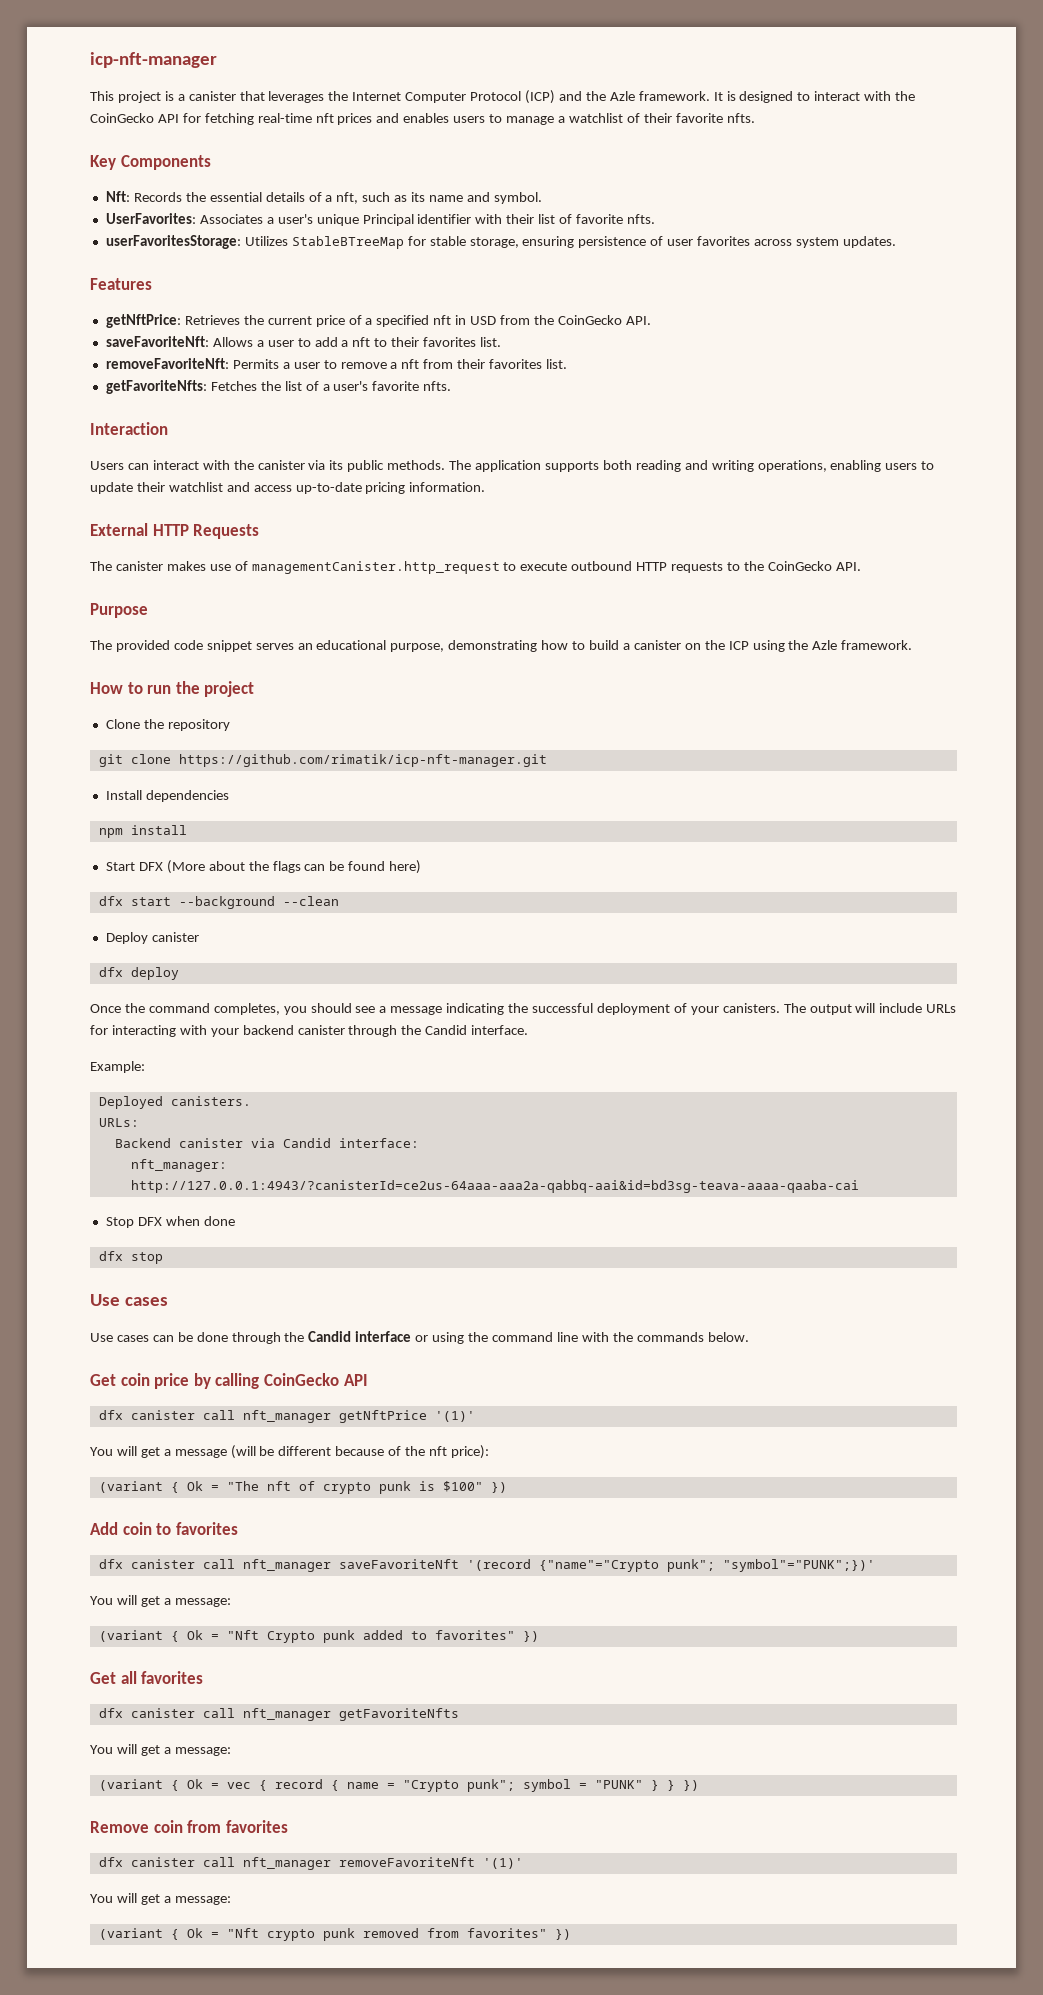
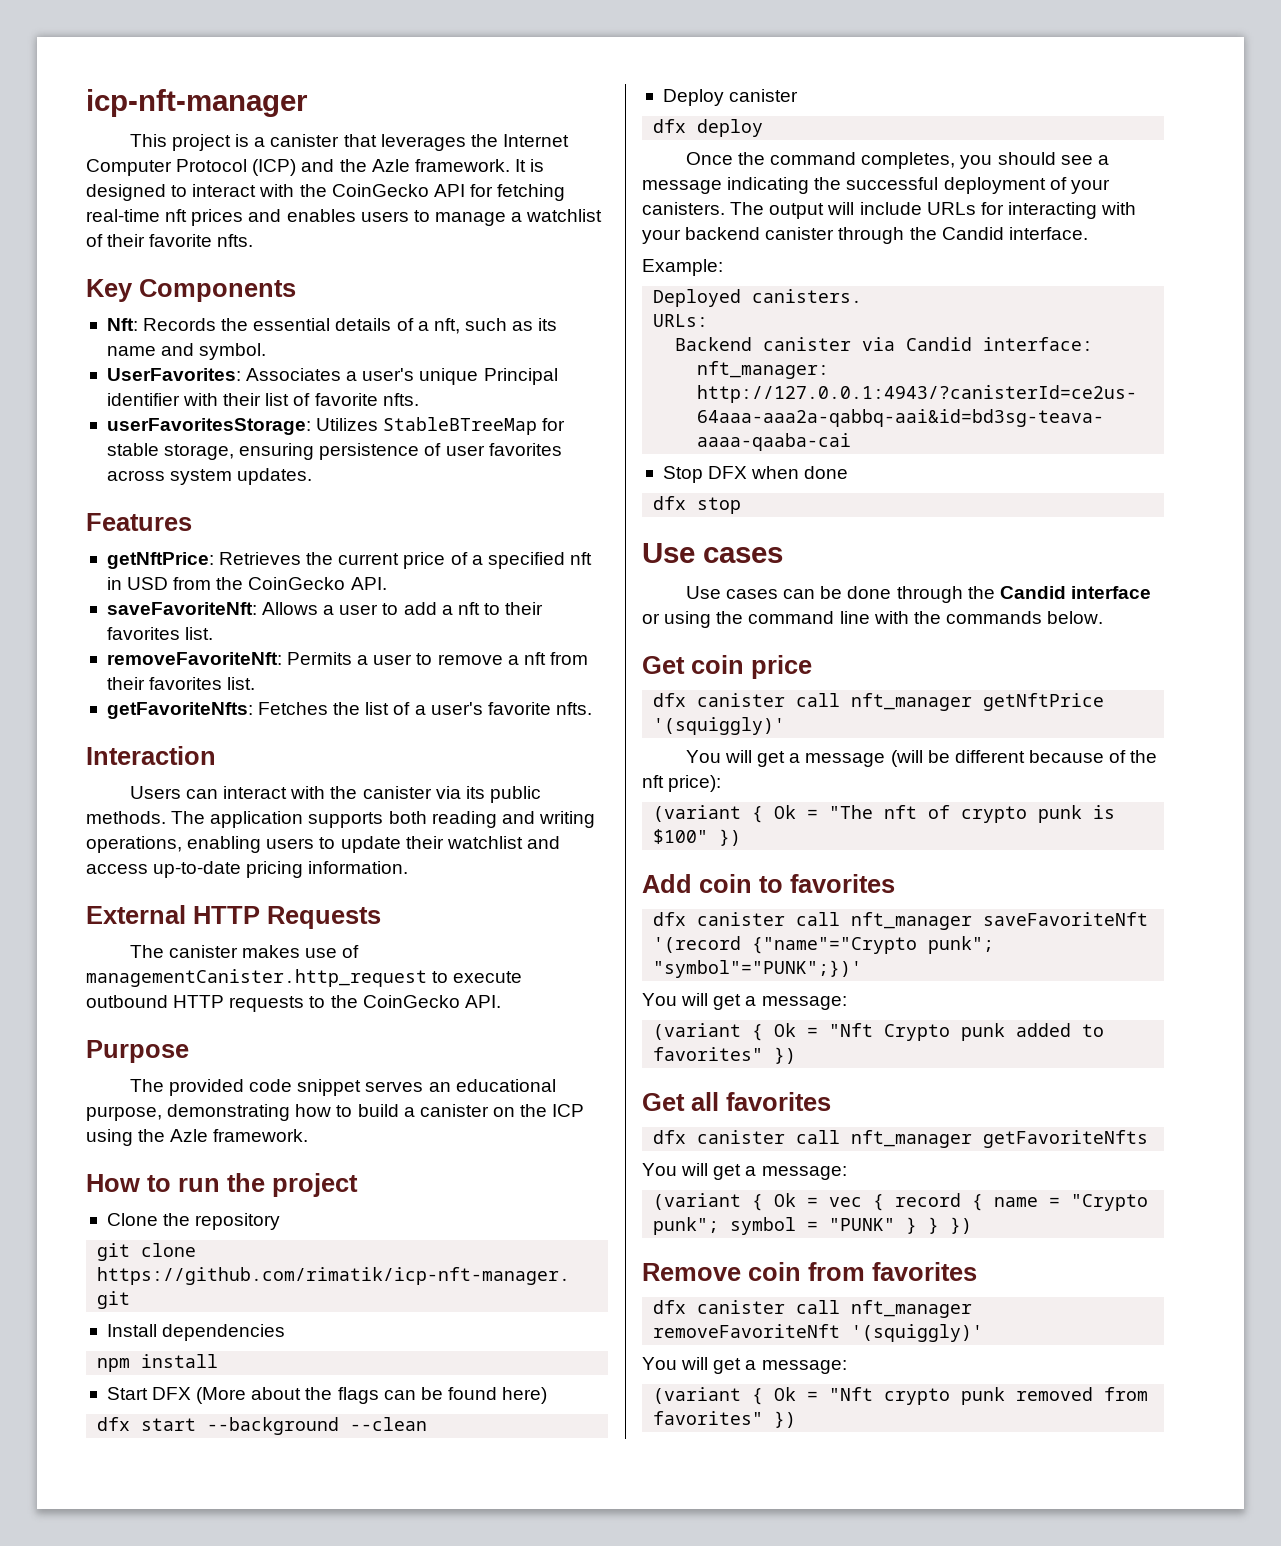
- Get coin price by calling CoinGecko API
+ Get coin price
- dfx canister call nft_manager getNftPrice '(1)'
+ dfx canister call nft_manager getNftPrice '(squiggly)'
- dfx canister call nft_manager removeFavoriteNft '(1)'
+ dfx canister call nft_manager removeFavoriteNft '(squiggly)'

